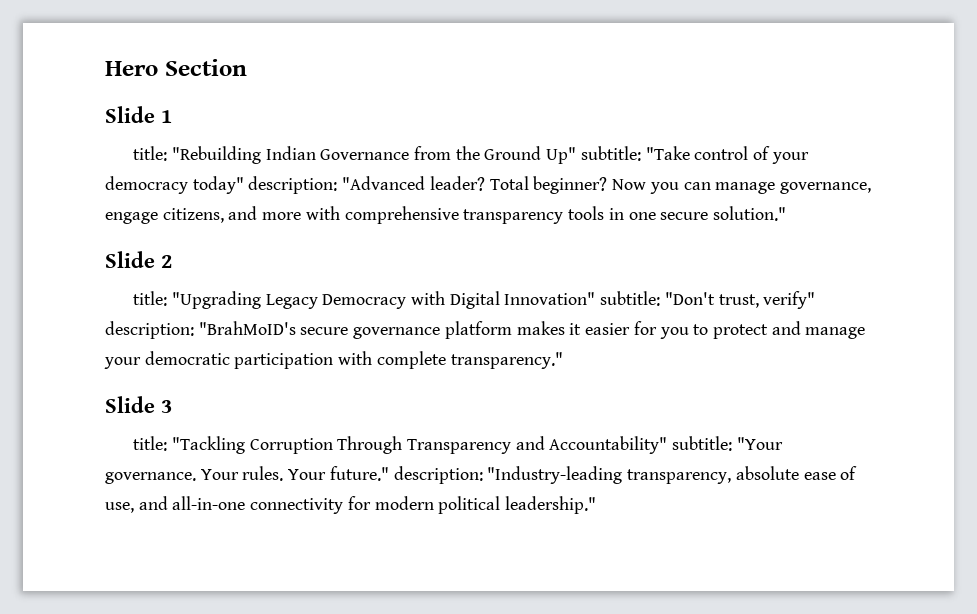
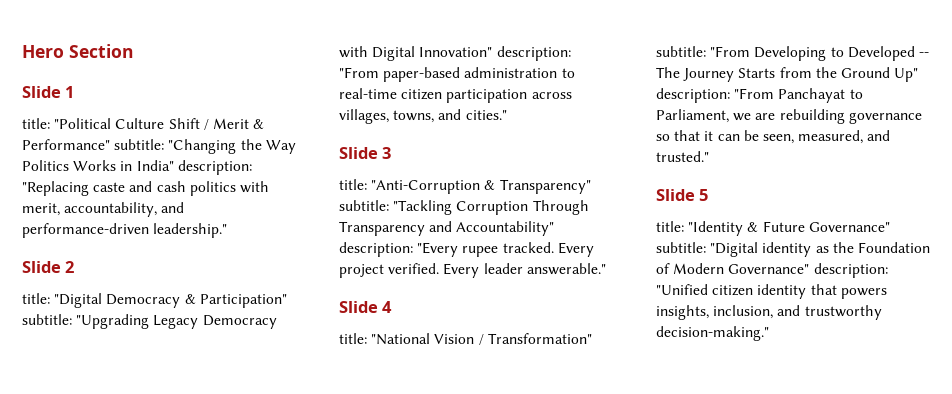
- title: "Rebuilding Indian Governance from the Ground Up" subtitle: "Take control of your democracy today" description: "Advanced leader? Total beginner? Now you can manage governance, engage citizens, and more with comprehensive transparency tools in one secure solution."
+ title: "Political Culture Shift / Merit & Performance" subtitle: "Changing the Way Politics Works in India" description: "Replacing caste and cash politics with merit, accountability, and performance-driven leadership."
  Slide 2
- title: "Upgrading Legacy Democracy with Digital Innovation" subtitle: "Don't trust, verify" description: "BrahMoID's secure governance platform makes it easier for you to protect and manage your democratic participation with complete transparency."
+ title: "Digital Democracy & Participation" subtitle: "Upgrading Legacy Democracy with Digital Innovation" description: "From paper-based administration to real-time citizen participation across villages, towns, and cities."
- title: "Tackling Corruption Through Transparency and Accountability" subtitle: "Your governance. Your rules. Your future." description: "Industry-leading transparency, absolute ease of use, and all-in-one connectivity for modern political leadership."
+ title: "Anti-Corruption & Transparency" subtitle: "Tackling Corruption Through Transparency and Accountability" description: "Every rupee tracked. Every project verified. Every leader answerable."
+ Slide 4
+ title: "National Vision / Transformation" subtitle: "From Developing to Developed -- The Journey Starts from the Ground Up" description: "From Panchayat to Parliament, we are rebuilding governance so that it can be seen, measured, and trusted."
+ Slide 5
+ title: "Identity & Future Governance" subtitle: "Digital identity as the Foundation of Modern Governance" description: "Unified citizen identity that powers insights, inclusion, and trustworthy decision-making."

